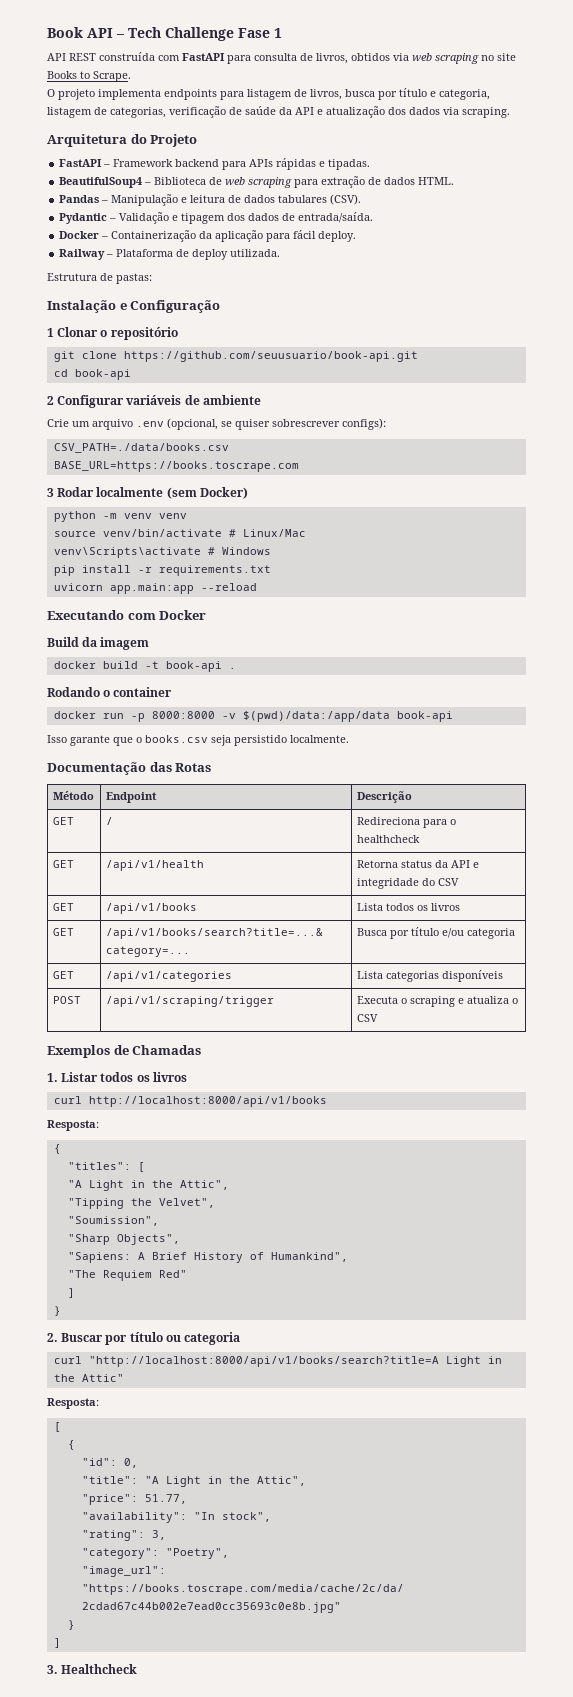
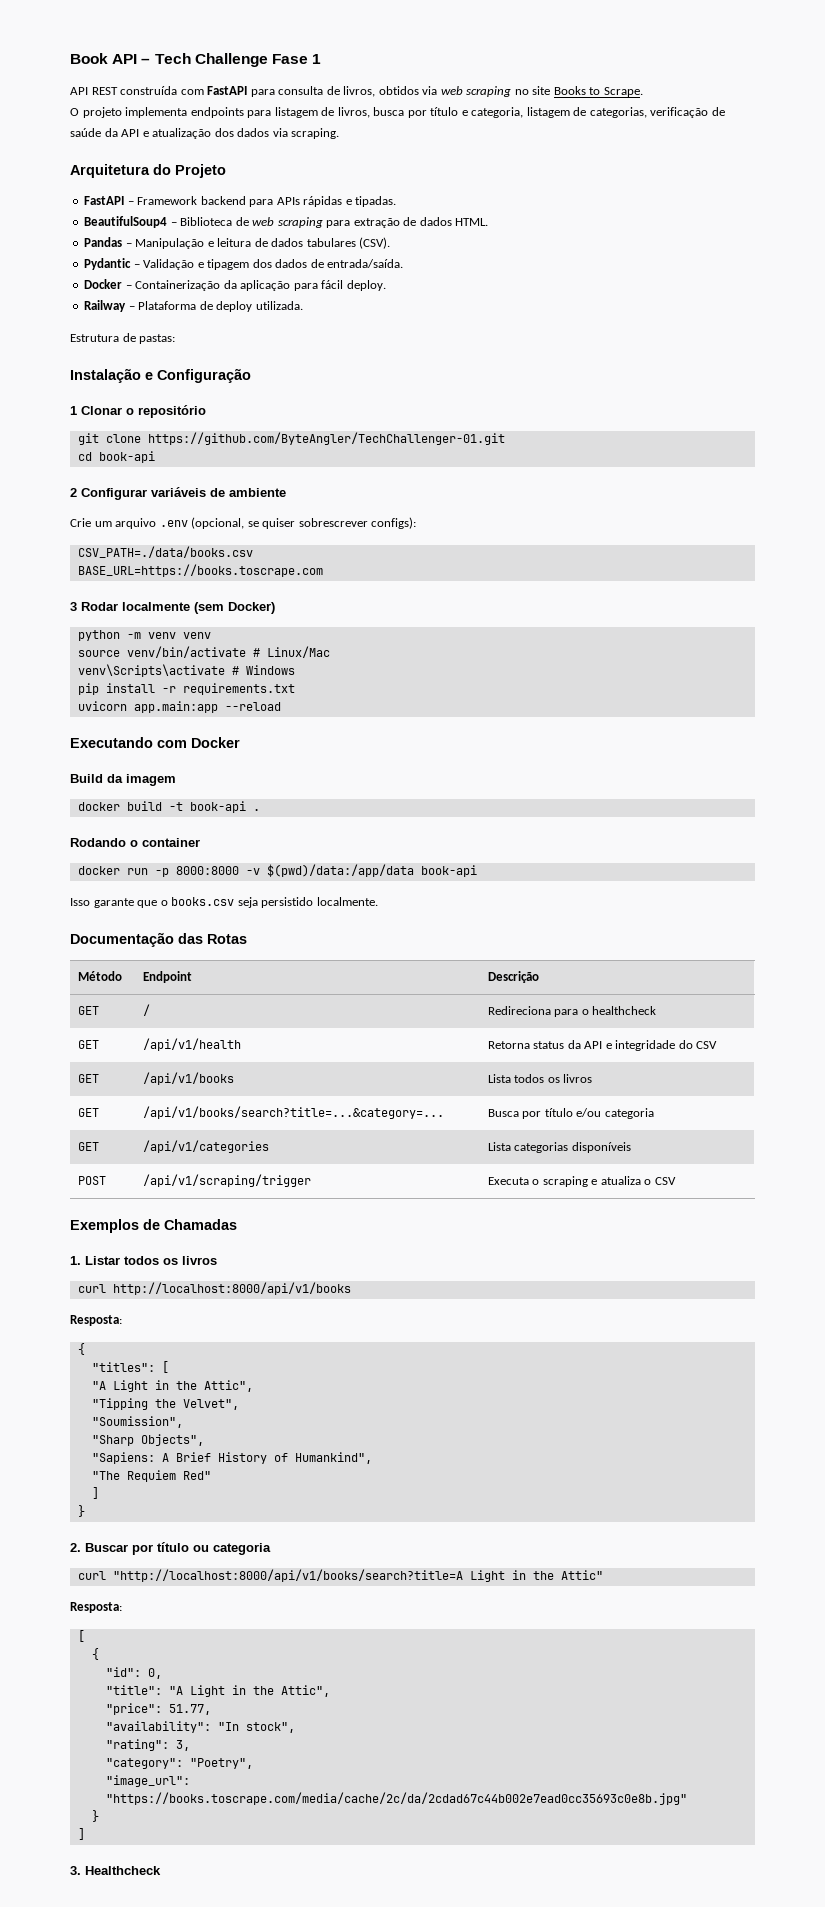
- git clone https://github.com/seuusuario/book-api.git
+ git clone https://github.com/ByteAngler/TechChallenger-01.git

